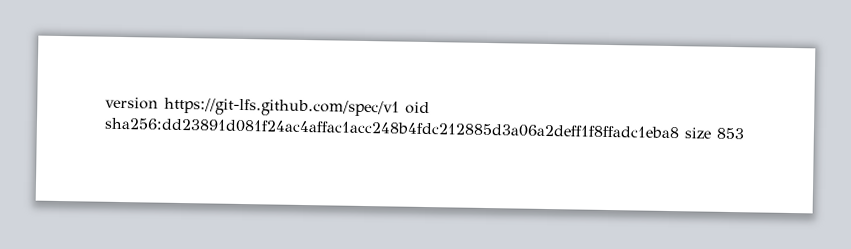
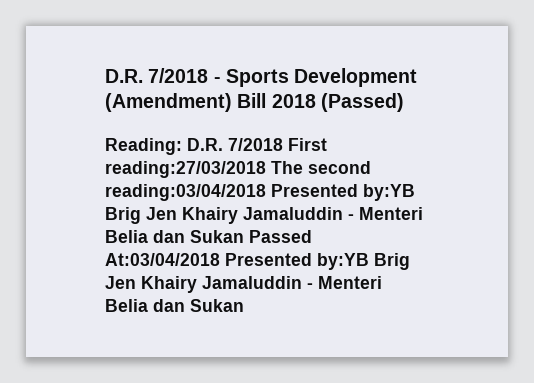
- version https://git-lfs.github.com/spec/v1 oid sha256:dd23891d081f24ac4affac1acc248b4fdc212885d3a06a2deff1f8ffadc1eba8 size 853
+ D.R. 7/2018 - Sports Development (Amendment) Bill 2018 (Passed)
+ Reading: D.R. 7/2018 First reading:27/03/2018 The second reading:03/04/2018 Presented by:YB Brig Jen Khairy Jamaluddin - Menteri Belia dan Sukan Passed At:03/04/2018 Presented by:YB Brig Jen Khairy Jamaluddin - Menteri Belia dan Sukan

